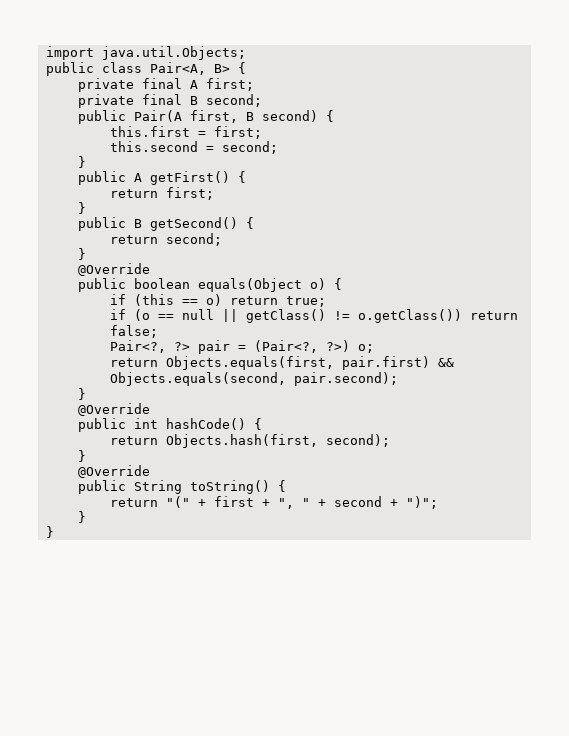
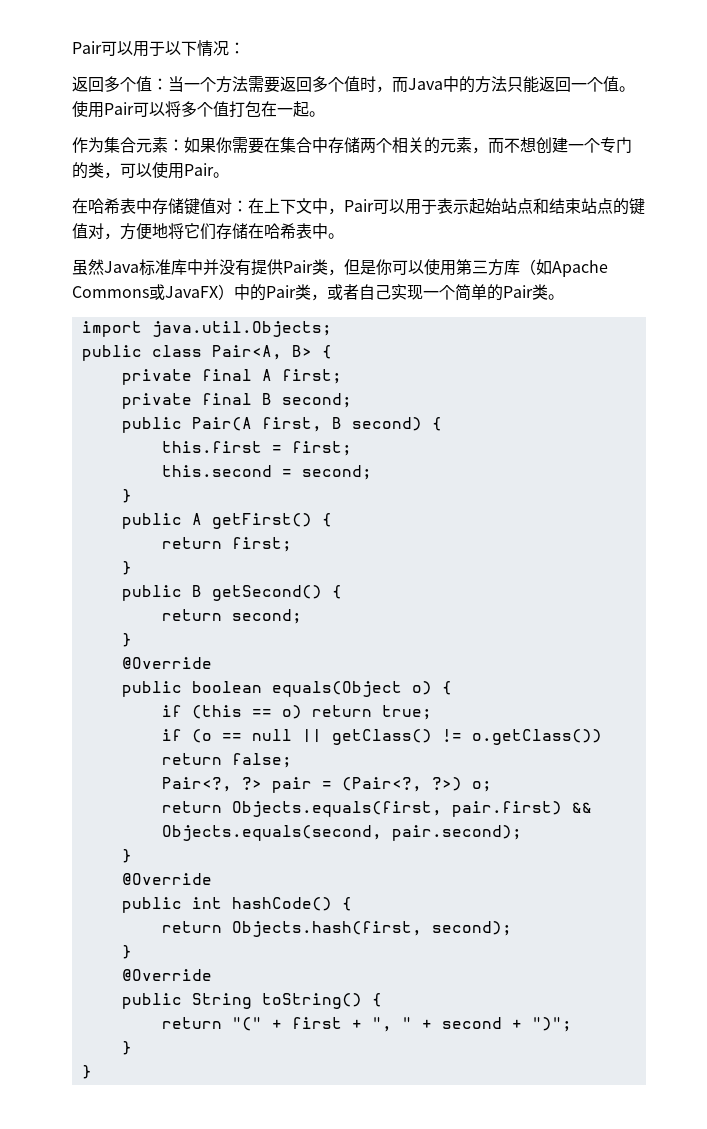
+ Pair可以用于以下情况：
+ 返回多个值：当一个方法需要返回多个值时，而Java中的方法只能返回一个值。使用Pair可以将多个值打包在一起。
+ 作为集合元素：如果你需要在集合中存储两个相关的元素，而不想创建一个专门的类，可以使用Pair。
+ 在哈希表中存储键值对：在上下文中，Pair可以用于表示起始站点和结束站点的键值对，方便地将它们存储在哈希表中。
+ 虽然Java标准库中并没有提供Pair类，但是你可以使用第三方库（如Apache Commons或JavaFX）中的Pair类，或者自己实现一个简单的Pair类。

